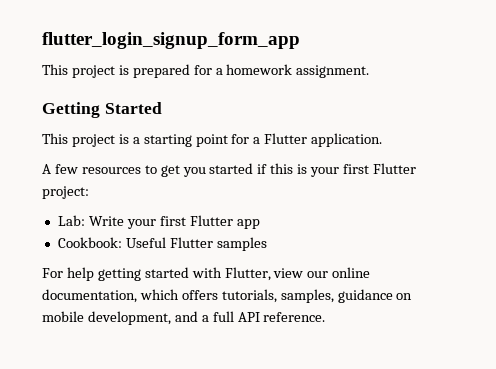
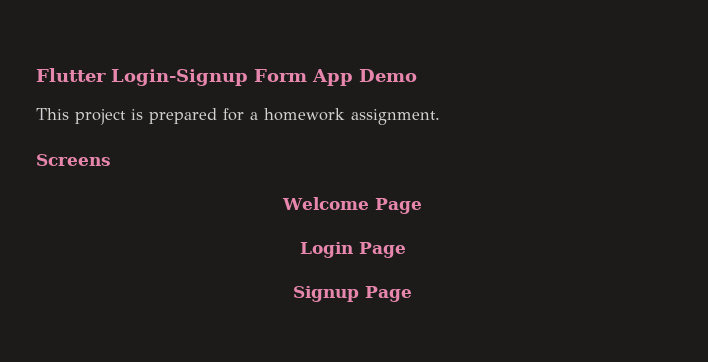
- flutter_login_signup_form_app
+ Flutter Login-Signup Form App Demo
- Getting Started
- This project is a starting point for a Flutter application.
- A few resources to get you started if this is your first Flutter project:
- Lab: Write your first Flutter app
- Cookbook: Useful Flutter samples
- For help getting started with Flutter, view our online documentation, which offers tutorials, samples, guidance on mobile development, and a full API reference.
+ Screens
+ Welcome Page
+ Login Page
+ Signup Page

